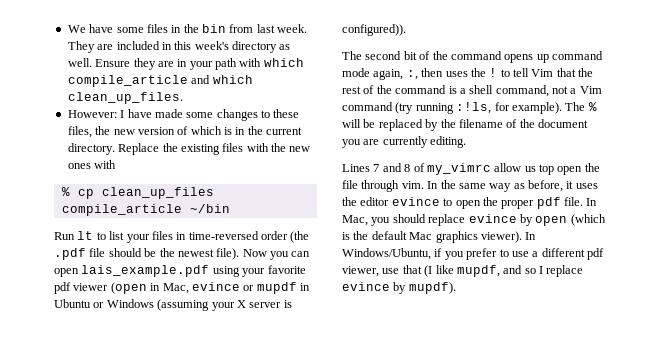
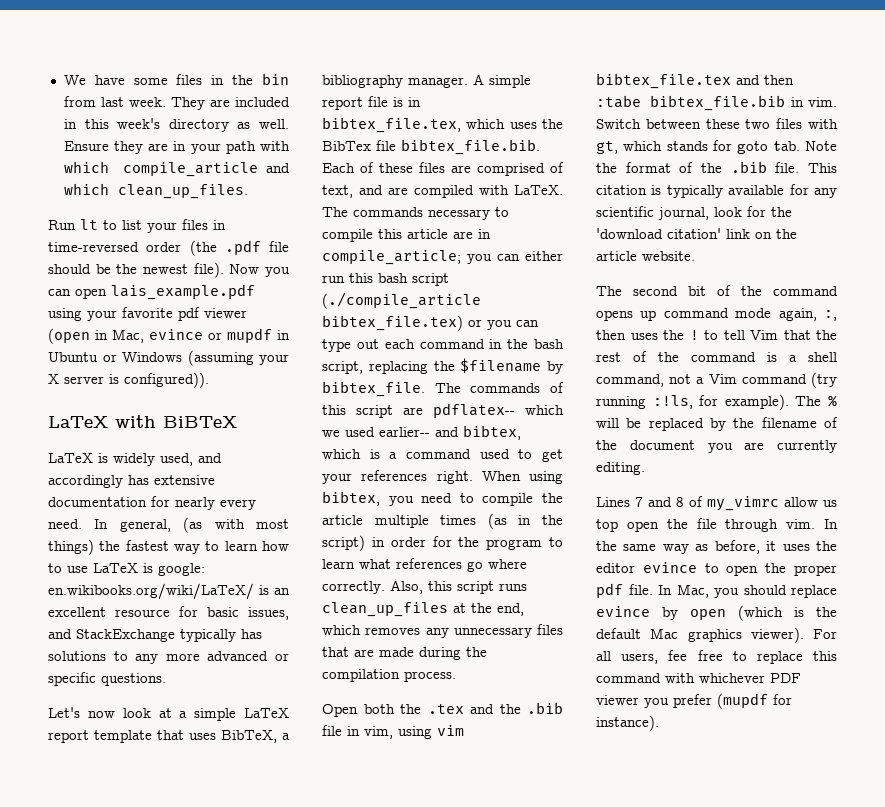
- However: I have made some changes to these files, the new version of which is in the current directory. Replace the existing files with the new ones with
- % cp clean_up_files compile_article ~/bin
+ LaTeX with BiBTeX
+ LaTeX is widely used, and accordingly has extensive documentation for nearly every need. In general, (as with most things) the fastest way to learn how to use LaTeX is google: en.wikibooks.org/wiki/LaTeX/ is an excellent resource for basic issues, and StackExchange typically has solutions to any more advanced or specific questions.
+ Let's now look at a simple LaTeX report template that uses BibTeX, a bibliography manager. A simple report file is in bibtex_file.tex, which uses the BibTex file bibtex_file.bib. Each of these files are comprised of text, and are compiled with LaTeX. The commands necessary to compile this article are in compile_article; you can either run this bash script (./compile_article bibtex_file.tex) or you can type out each command in the bash script, replacing the $filename by bibtex_file. The commands of this script are pdflatex-- which we used earlier-- and bibtex, which is a command used to get your references right. When using bibtex, you need to compile the article multiple times (as in the script) in order for the program to learn what references go where correctly. Also, this script runs clean_up_files at the end, which removes any unnecessary files that are made during the compilation process.
+ Open both the .tex and the .bib file in vim, using vim bibtex_file.tex and then :tabe bibtex_file.bib in vim. Switch between these two files with gt, which stands for goto tab. Note the format of the .bib file. This citation is typically available for any scientific journal, look for the 'download citation' link on the article website.
- In Windows/Ubuntu, if you prefer to use a different pdf viewer, use that (I like mupdf, and so I replace evince by mupdf).
+ For all users, fee free to replace this command with whichever PDF viewer you prefer (mupdf for instance).

